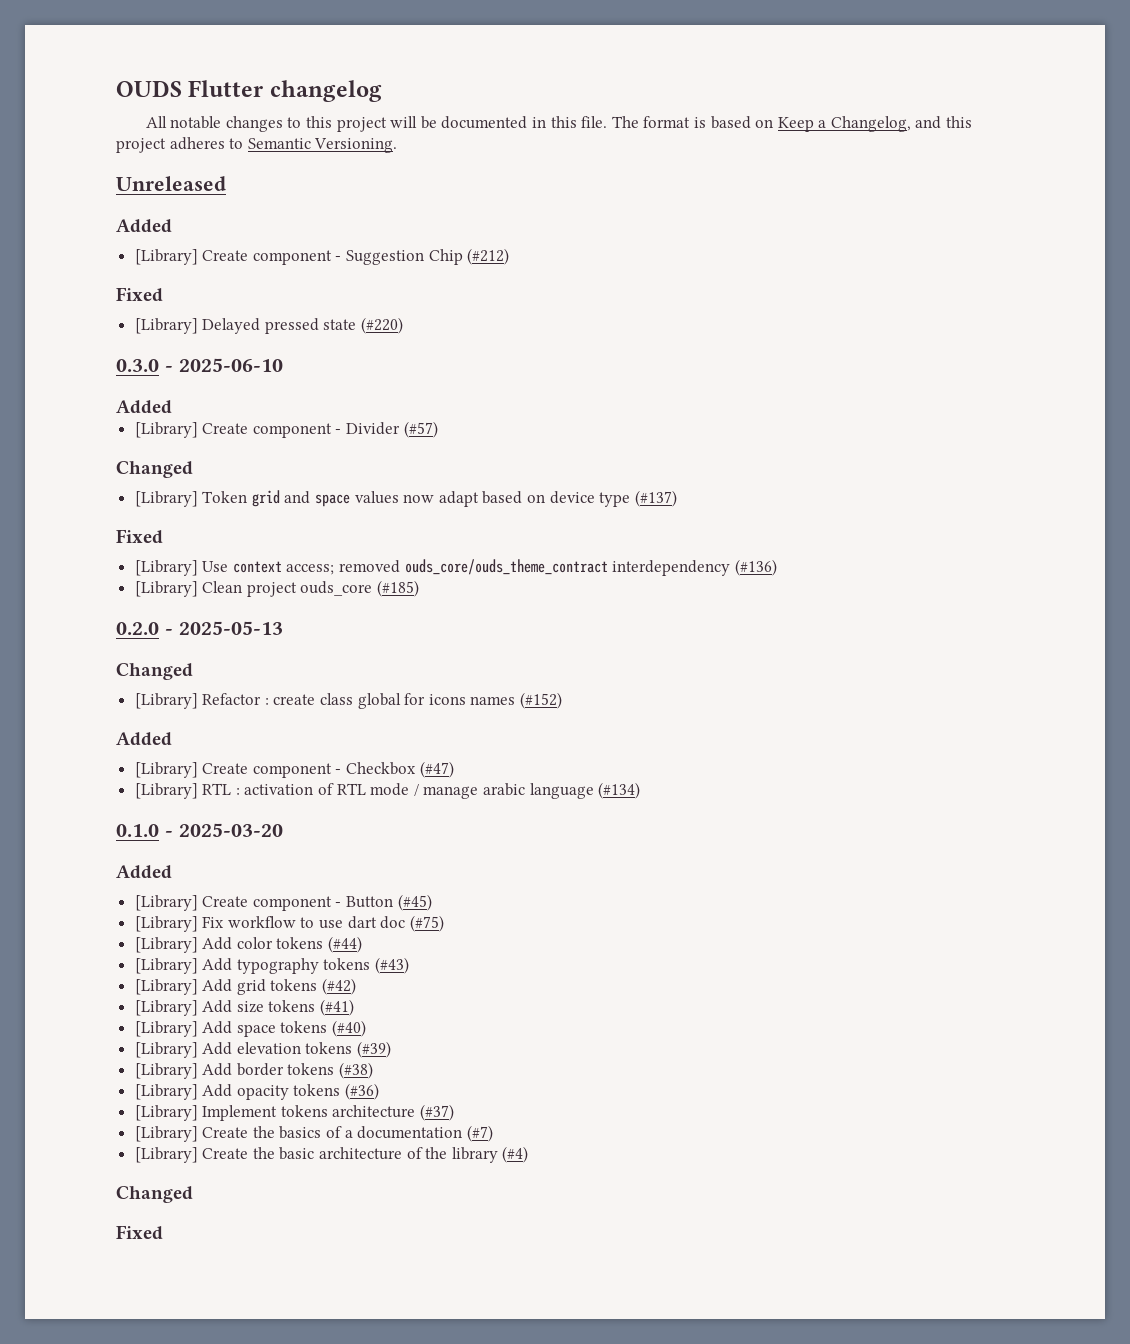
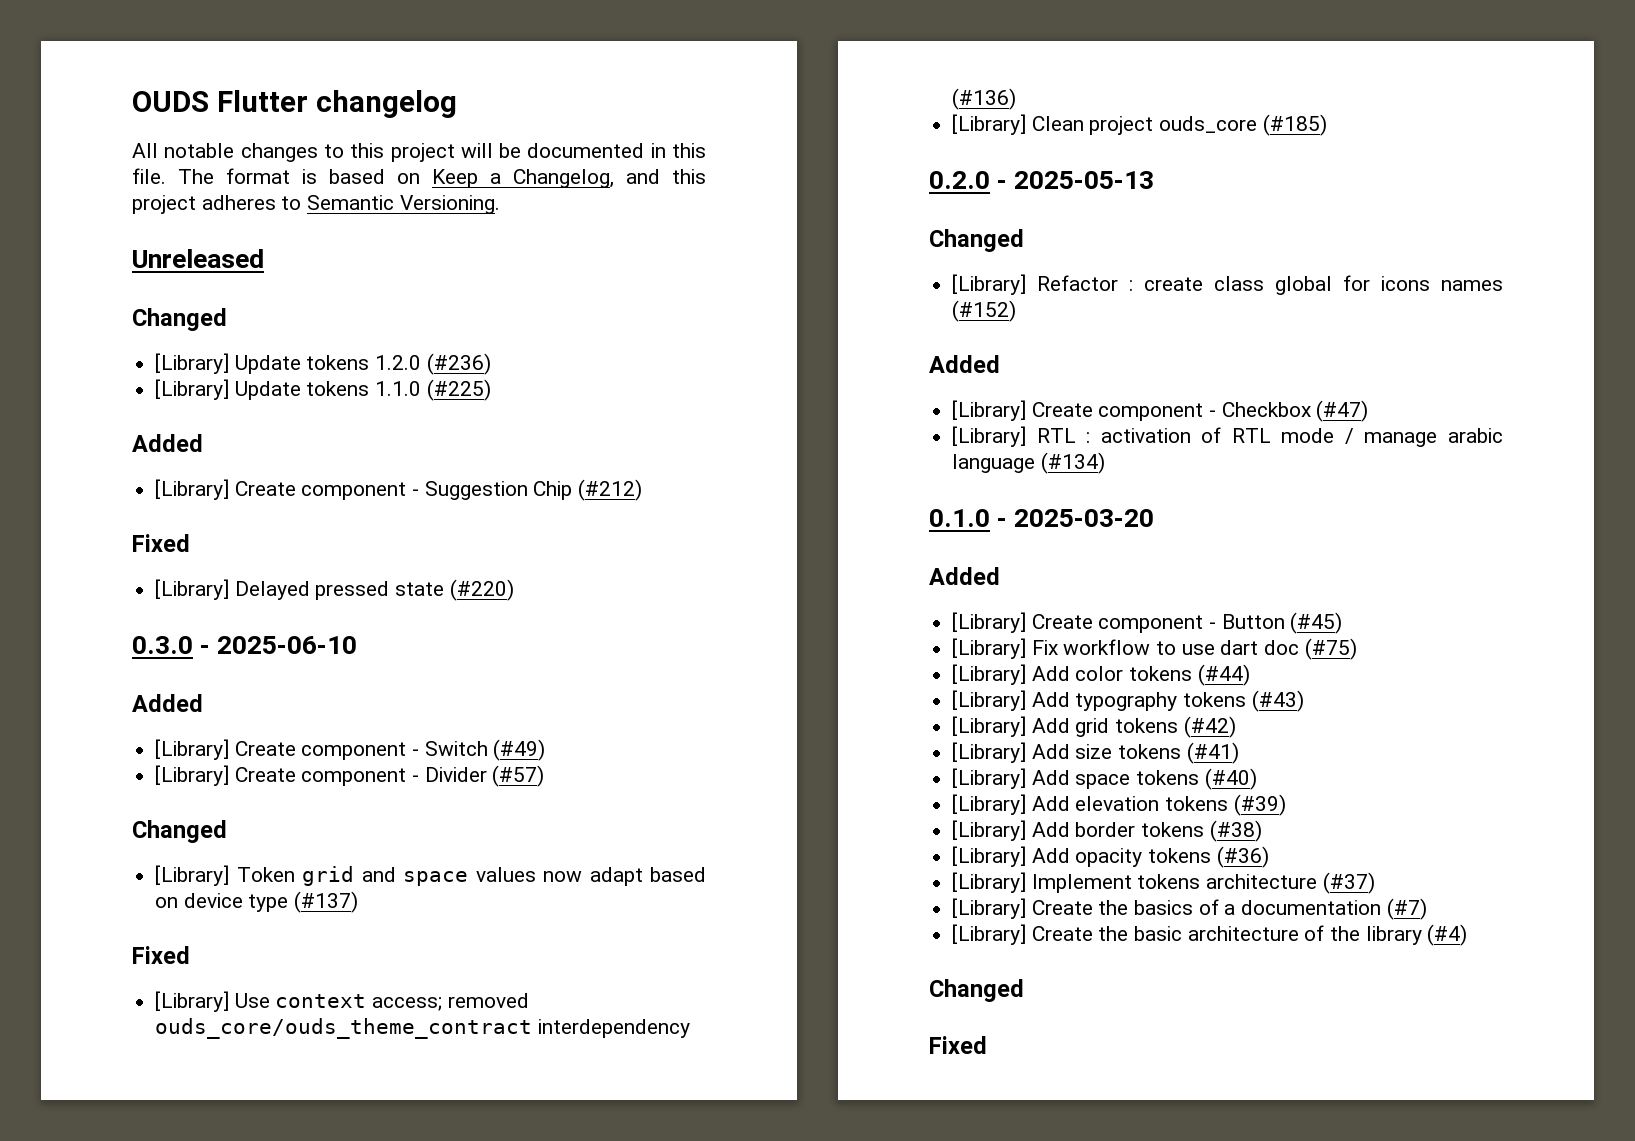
  Unreleased
+ Changed
+ [Library] Update tokens 1.2.0 (#236)
+ [Library] Update tokens 1.1.0 (#225)
+ [Library] Create component - Switch (#49)

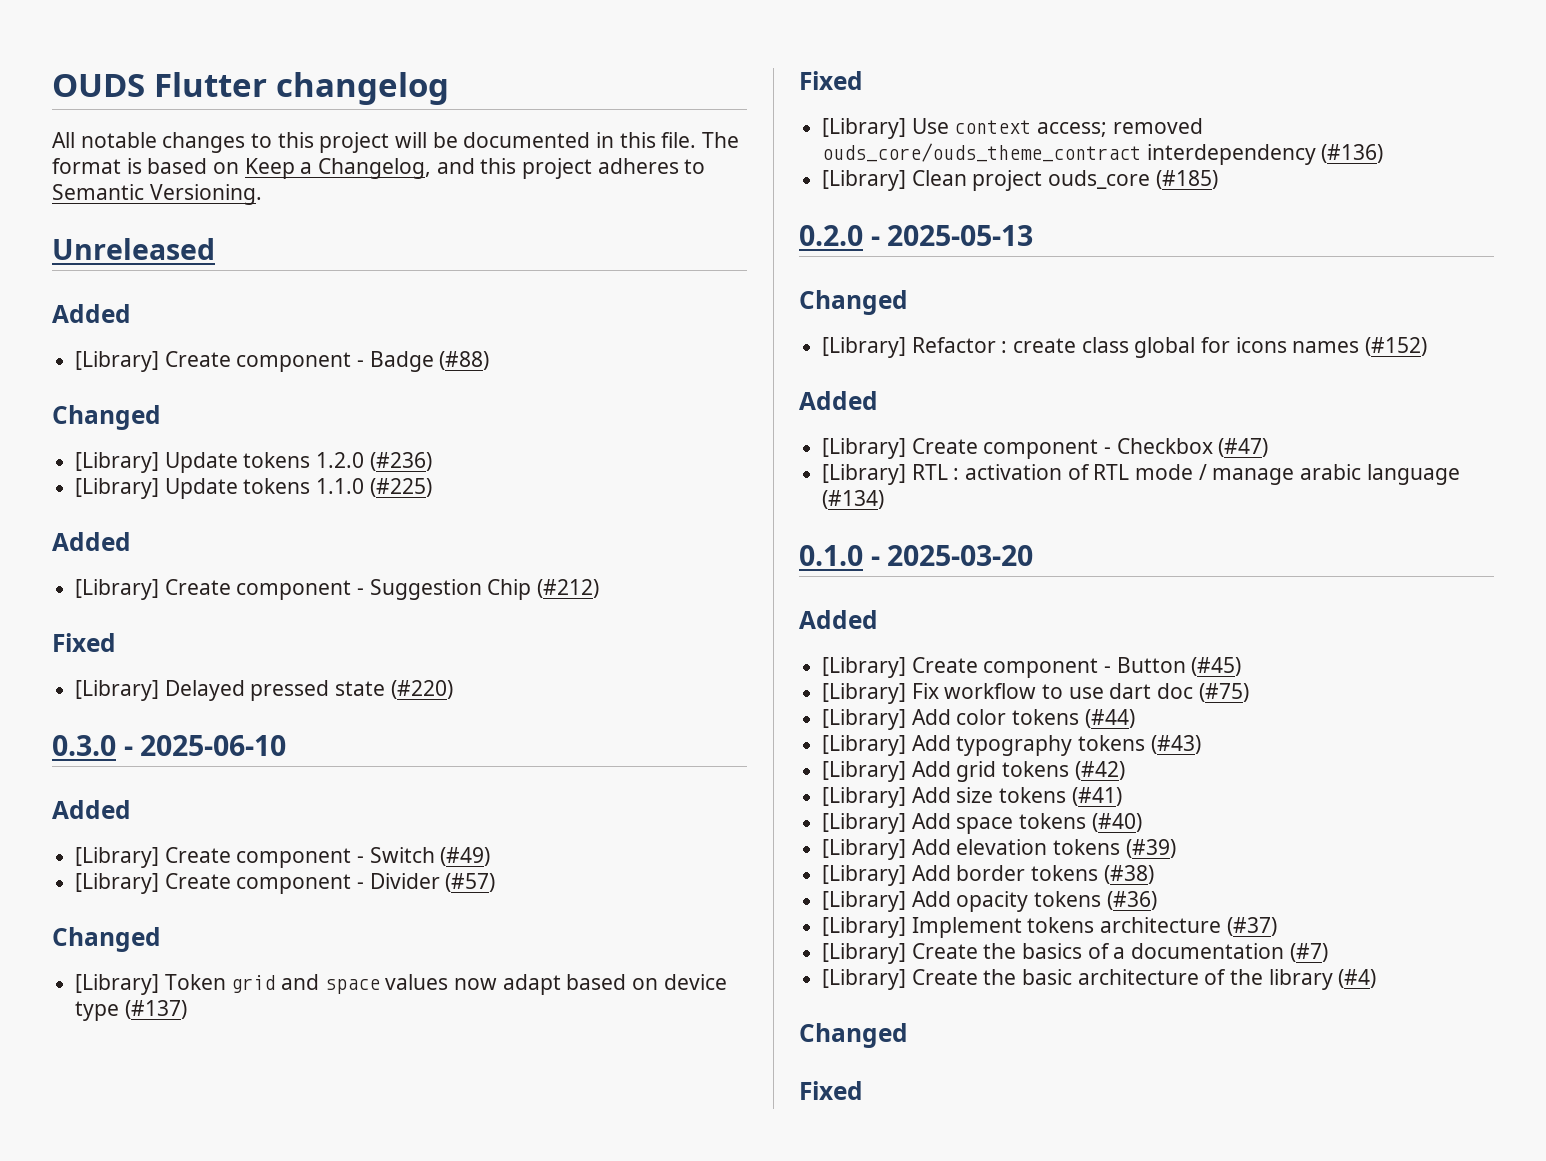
  Unreleased
+ Added
+ [Library] Create component - Badge (#88)

